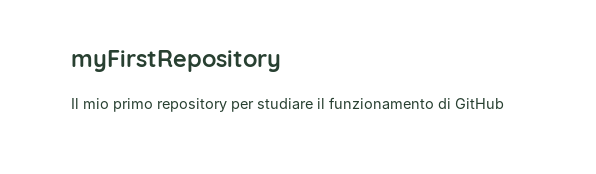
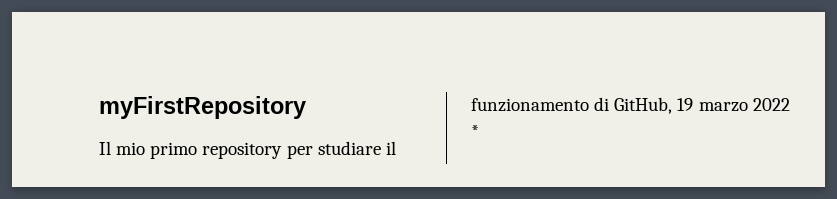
- Il mio primo repository per studiare il funzionamento di GitHub
+ Il mio primo repository per studiare il funzionamento di GitHub, 19 marzo 2022 *

